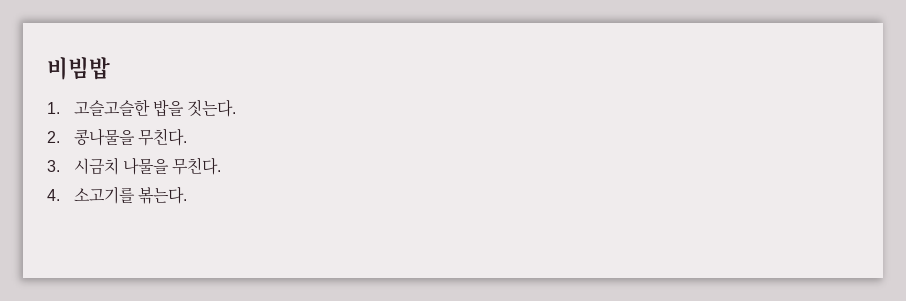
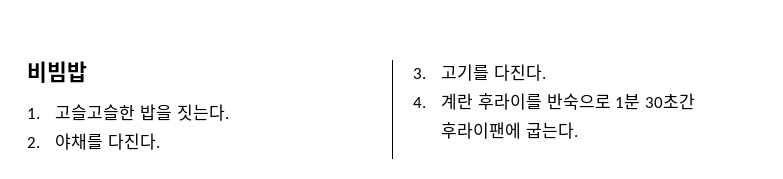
- 2. 콩나물을 무친다.
+ 2. 야채를 다진다.
- 3. 시금치 나물을 무친다.
- 4. 소고기를 볶는다.
+ 3. 고기를 다진다.
+ 4. 계란 후라이를 반숙으로 1분 30초간 후라이팬에 굽는다.

